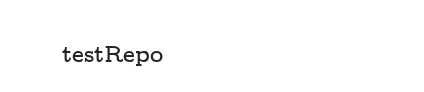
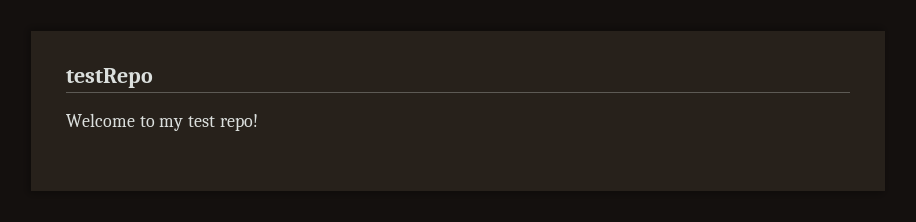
+ Welcome to my test repo!

